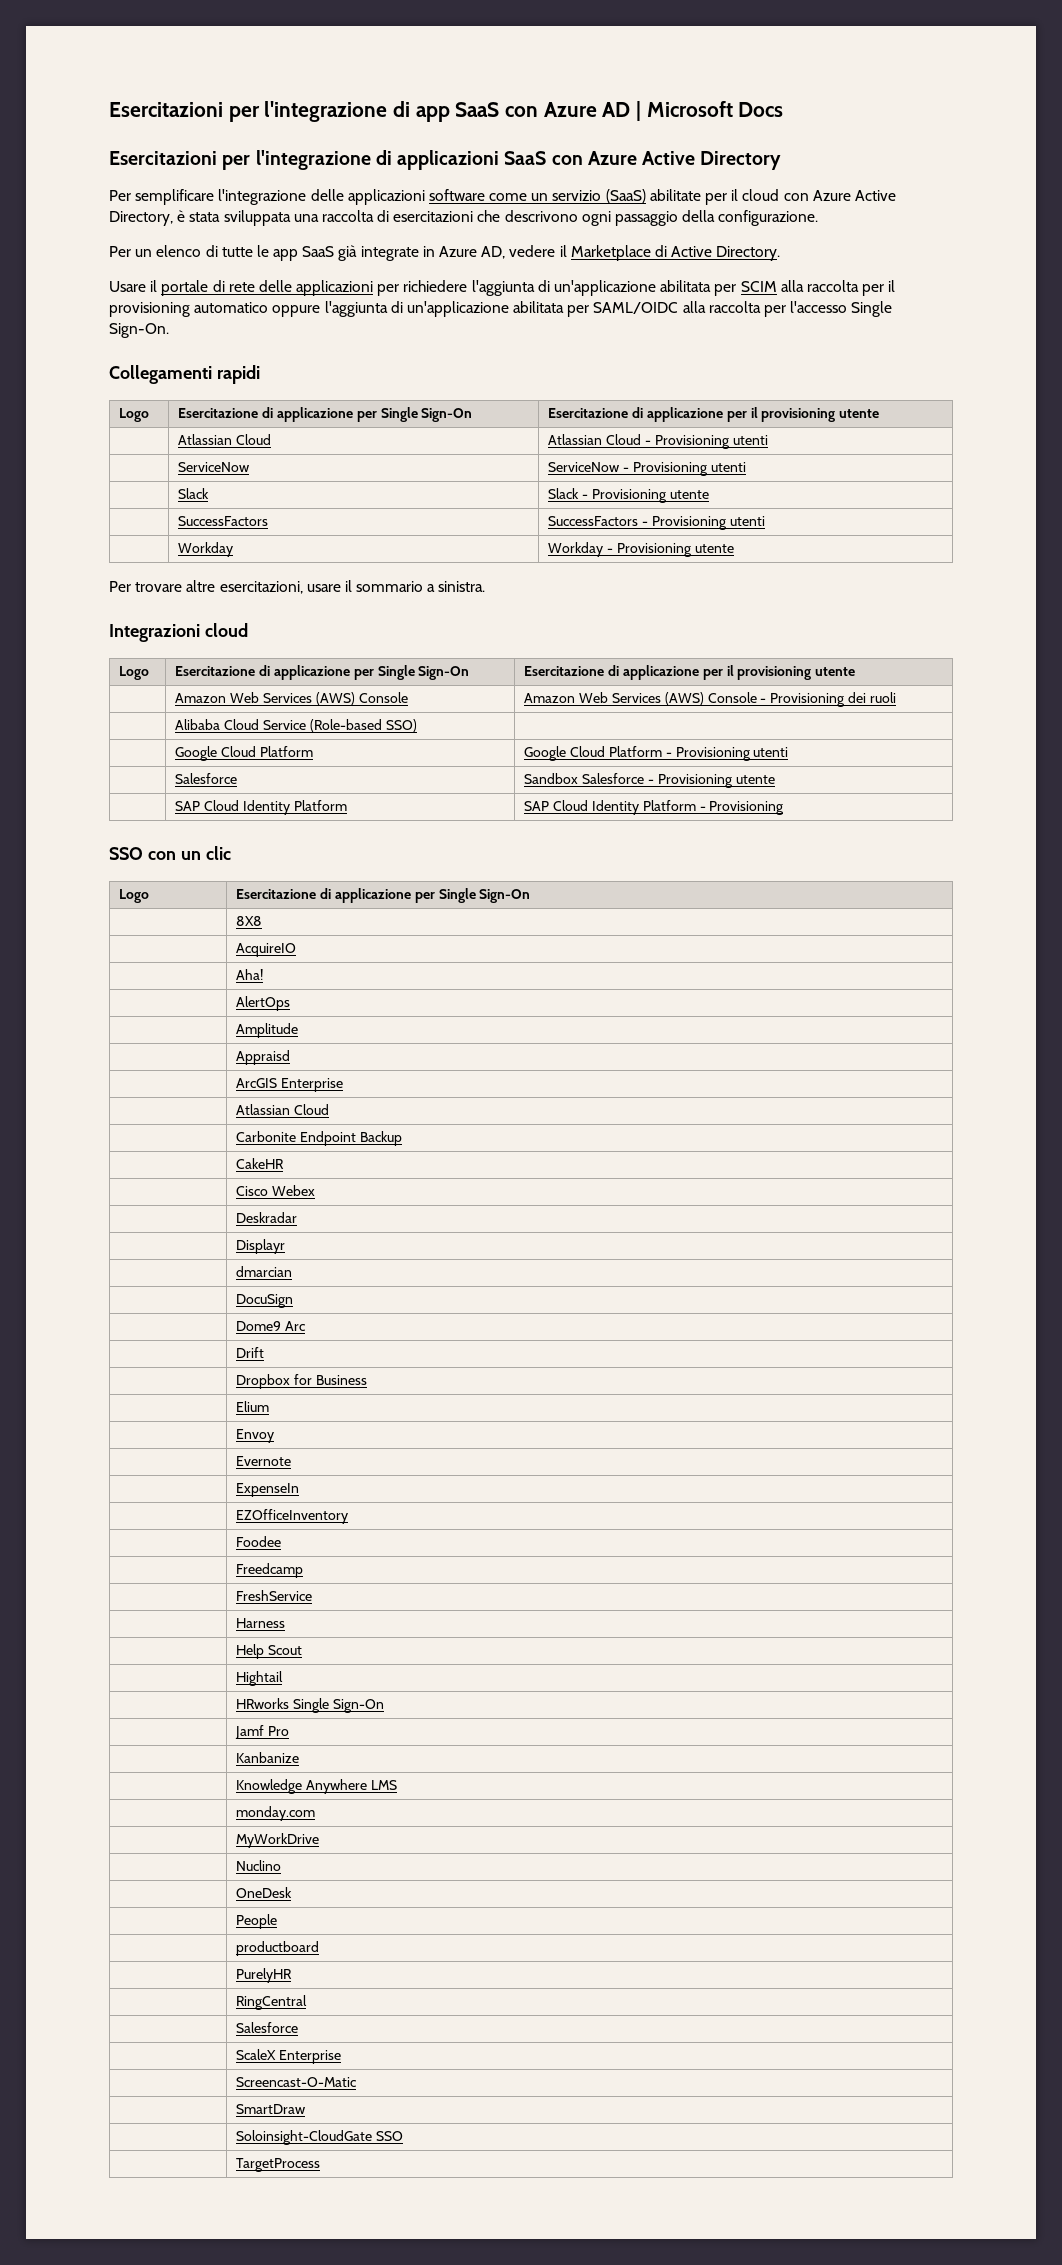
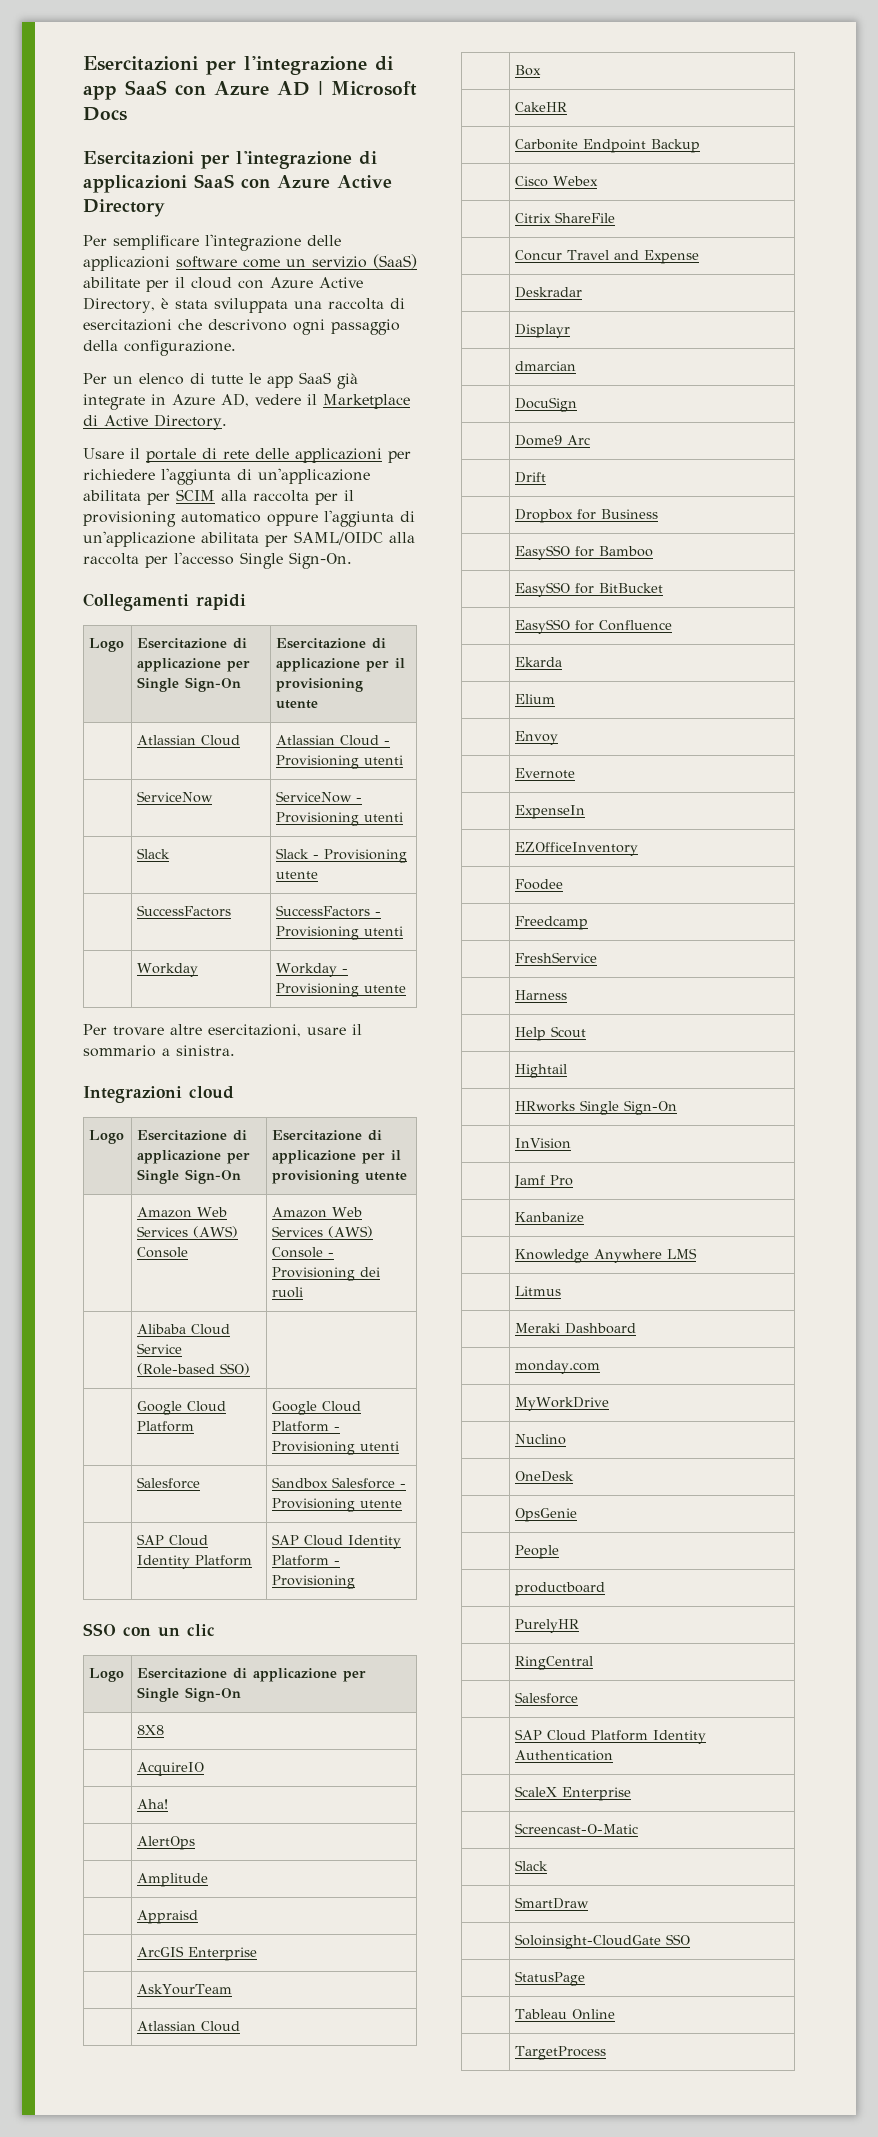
  | ArcGIS Enterprise
+ | AskYourTeam
  | Atlassian Cloud
+ | Box
+ | CakeHR
- | CakeHR
  | Cisco Webex
+ | Citrix ShareFile
+ | Concur Travel and Expense
+ | EasySSO for Bamboo
+ | EasySSO for BitBucket
+ | EasySSO for Confluence
+ | Ekarda
+ | InVision
+ | Litmus
+ | Meraki Dashboard
+ | OpsGenie
+ | SAP Cloud Platform Identity Authentication
  | Screencast-O-Matic
+ | Slack
+ | StatusPage
+ | Tableau Online

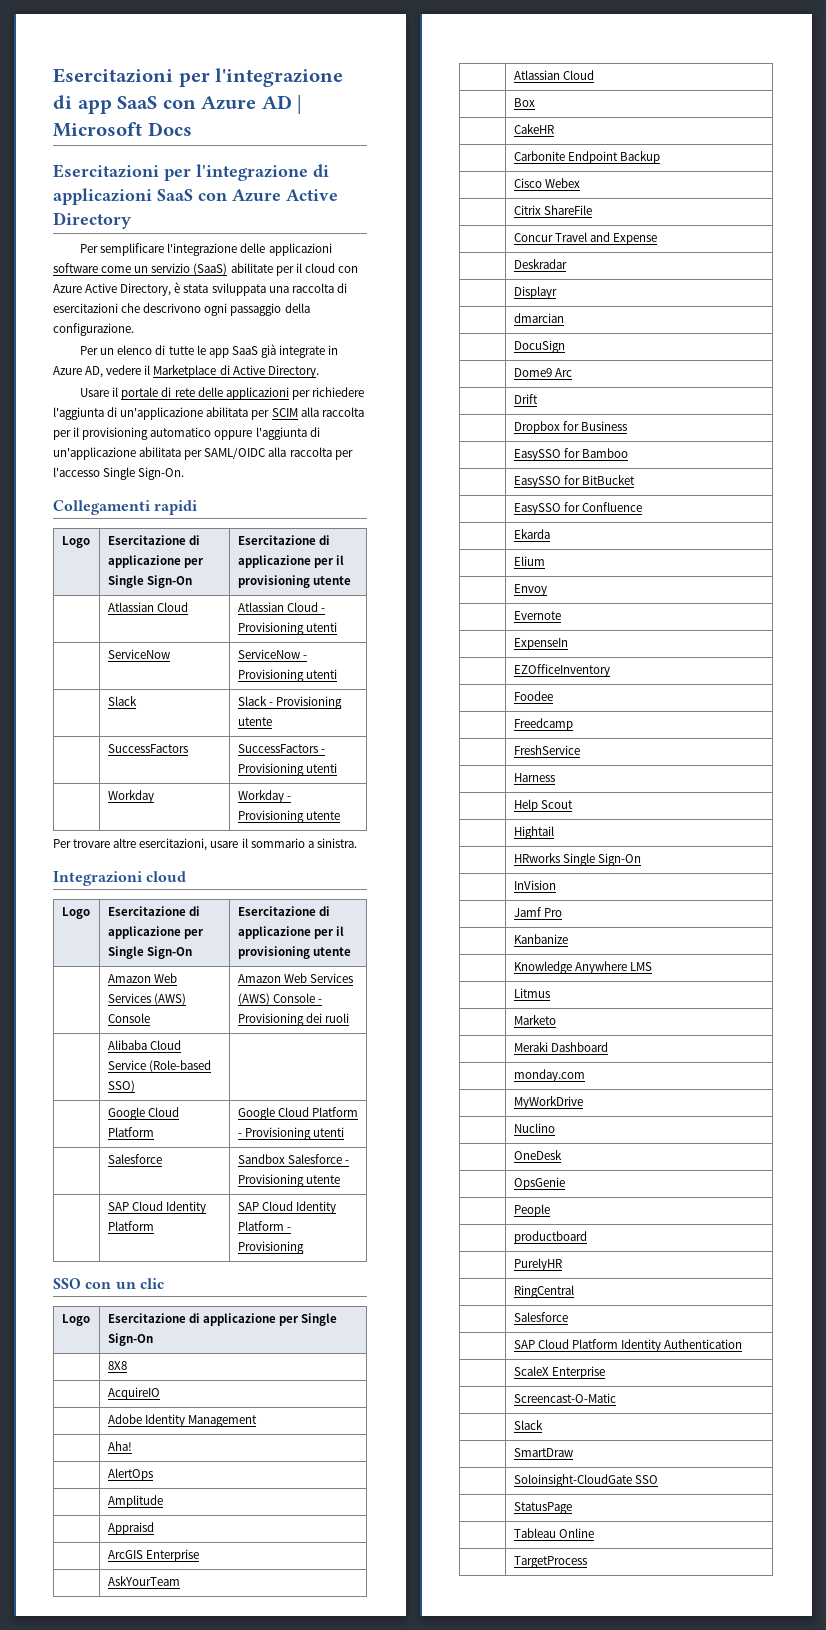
+ | Adobe Identity Management
+ | Marketo

